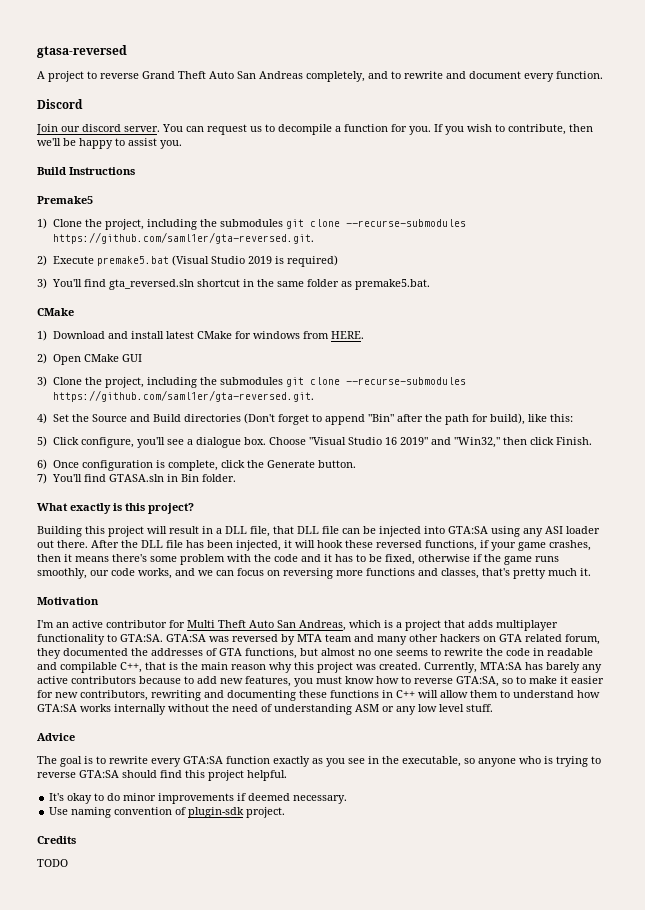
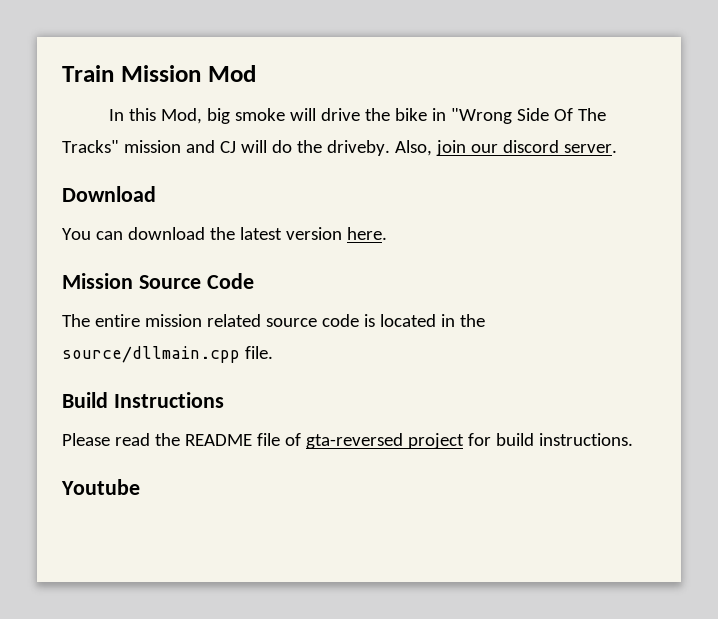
- gtasa-reversed
- A project to reverse Grand Theft Auto San Andreas completely, and to rewrite and document every function.
- Discord
- Join our discord server. You can request us to decompile a function for you. If you wish to contribute, then we'll be happy to assist you.
+ Train Mission Mod
+ In this Mod, big smoke will drive the bike in "Wrong Side Of The Tracks" mission and CJ will do the driveby. Also, join our discord server.
+ Download
+ You can download the latest version here.
+ Mission Source Code
+ The entire mission related source code is located in the source/dllmain.cpp file.
  Build Instructions
- Premake5
- 1) Clone the project, including the submodules git clone --recurse-submodules https://github.com/saml1er/gta-reversed.git.
- 2) Execute premake5.bat (Visual Studio 2019 is required)
- 3) You'll find gta_reversed.sln shortcut in the same folder as premake5.bat.
- CMake
- 1) Download and install latest CMake for windows from HERE.
- 2) Open CMake GUI
- 3) Clone the project, including the submodules git clone --recurse-submodules https://github.com/saml1er/gta-reversed.git.
- 4) Set the Source and Build directories (Don't forget to append "Bin" after the path for build), like this:
- 5) Click configure, you'll see a dialogue box. Choose "Visual Studio 16 2019" and "Win32," then click Finish.
- 6) Once configuration is complete, click the Generate button.
- 7) You'll find GTASA.sln in Bin folder.
- What exactly is this project?
- Building this project will result in a DLL file, that DLL file can be injected into GTA:SA using any ASI loader out there. After the DLL file has been injected, it will hook these reversed functions, if your game crashes, then it means there's some problem with the code and it has to be fixed, otherwise if the game runs smoothly, our code works, and we can focus on reversing more functions and classes, that's pretty much it.
- Motivation
- I'm an active contributor for Multi Theft Auto San Andreas, which is a project that adds multiplayer functionality to GTA:SA. GTA:SA was reversed by MTA team and many other hackers on GTA related forum, they documented the addresses of GTA functions, but almost no one seems to rewrite the code in readable and compilable C++, that is the main reason why this project was created. Currently, MTA:SA has barely any active contributors because to add new features, you must know how to reverse GTA:SA, so to make it easier for new contributors, rewriting and documenting these functions in C++ will allow them to understand how GTA:SA works internally without the need of understanding ASM or any low level stuff.
- Advice
- The goal is to rewrite every GTA:SA function exactly as you see in the executable, so anyone who is trying to reverse GTA:SA should find this project helpful.
- It's okay to do minor improvements if deemed necessary.
- Use naming convention of plugin-sdk project.
- Credits
- TODO
+ Please read the README file of gta-reversed project for build instructions.
+ Youtube

